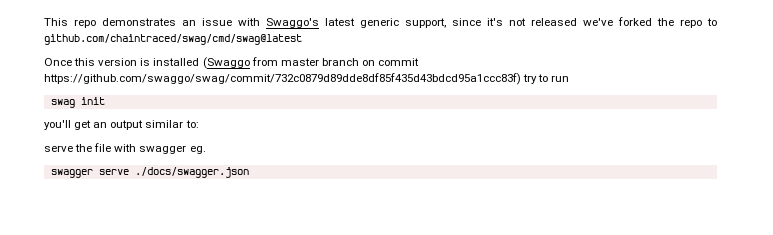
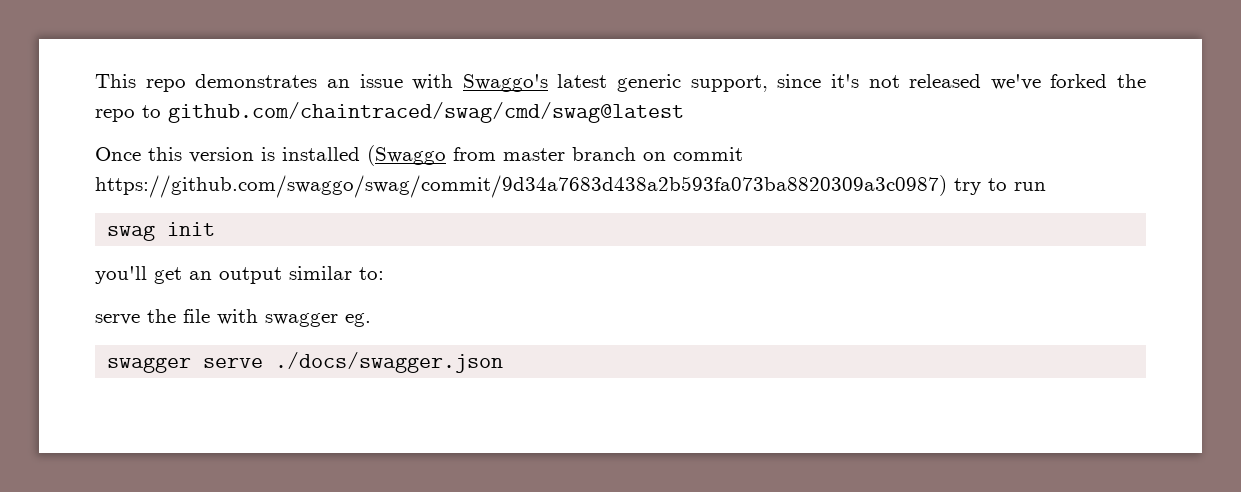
- Once this version is installed (Swaggo from master branch on commit https://github.com/swaggo/swag/commit/732c0879d89dde8df85f435d43bdcd95a1ccc83f) try to run
+ Once this version is installed (Swaggo from master branch on commit https://github.com/swaggo/swag/commit/9d34a7683d438a2b593fa073ba8820309a3c0987) try to run

